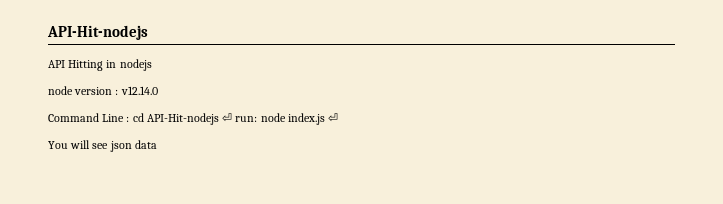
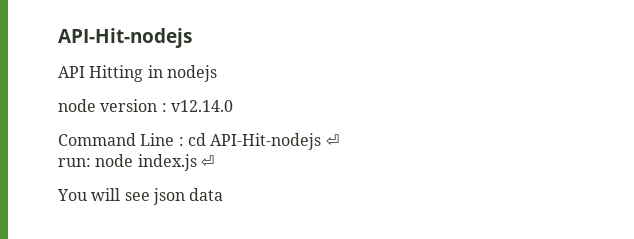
- Command Line : cd API-Hit-nodejs ⏎ run: node index.js ⏎
+ Command Line : cd API-Hit-nodejs ⏎
+ run: node index.js ⏎

